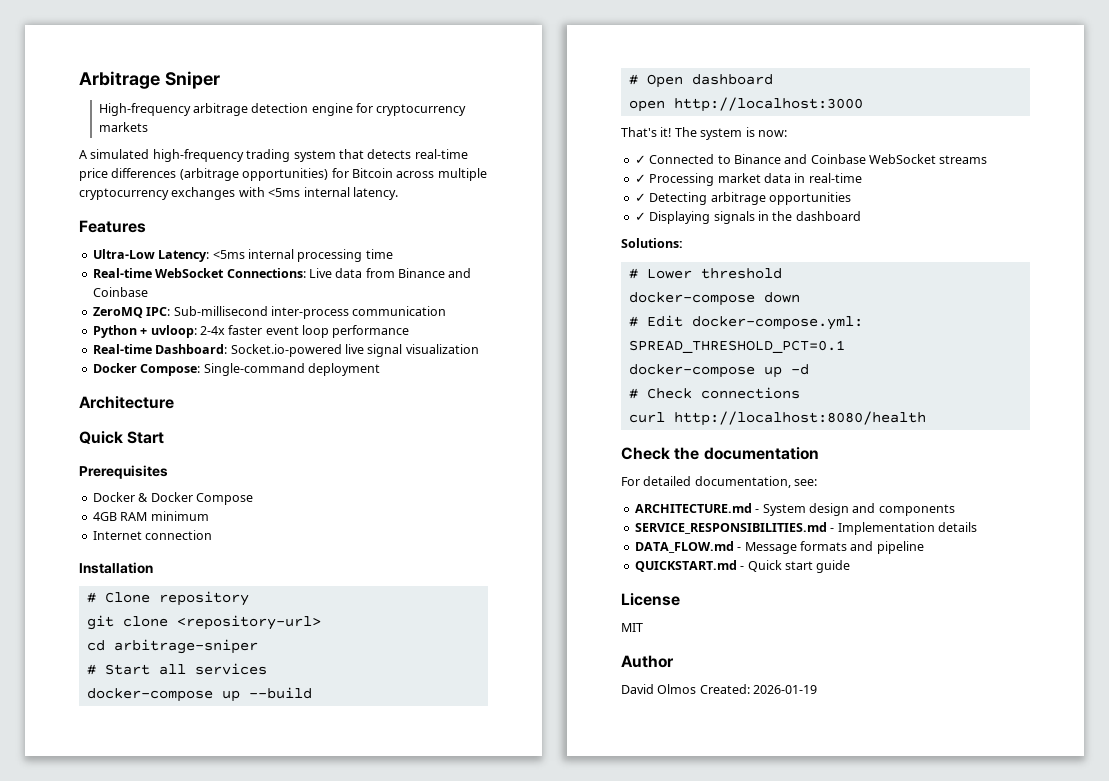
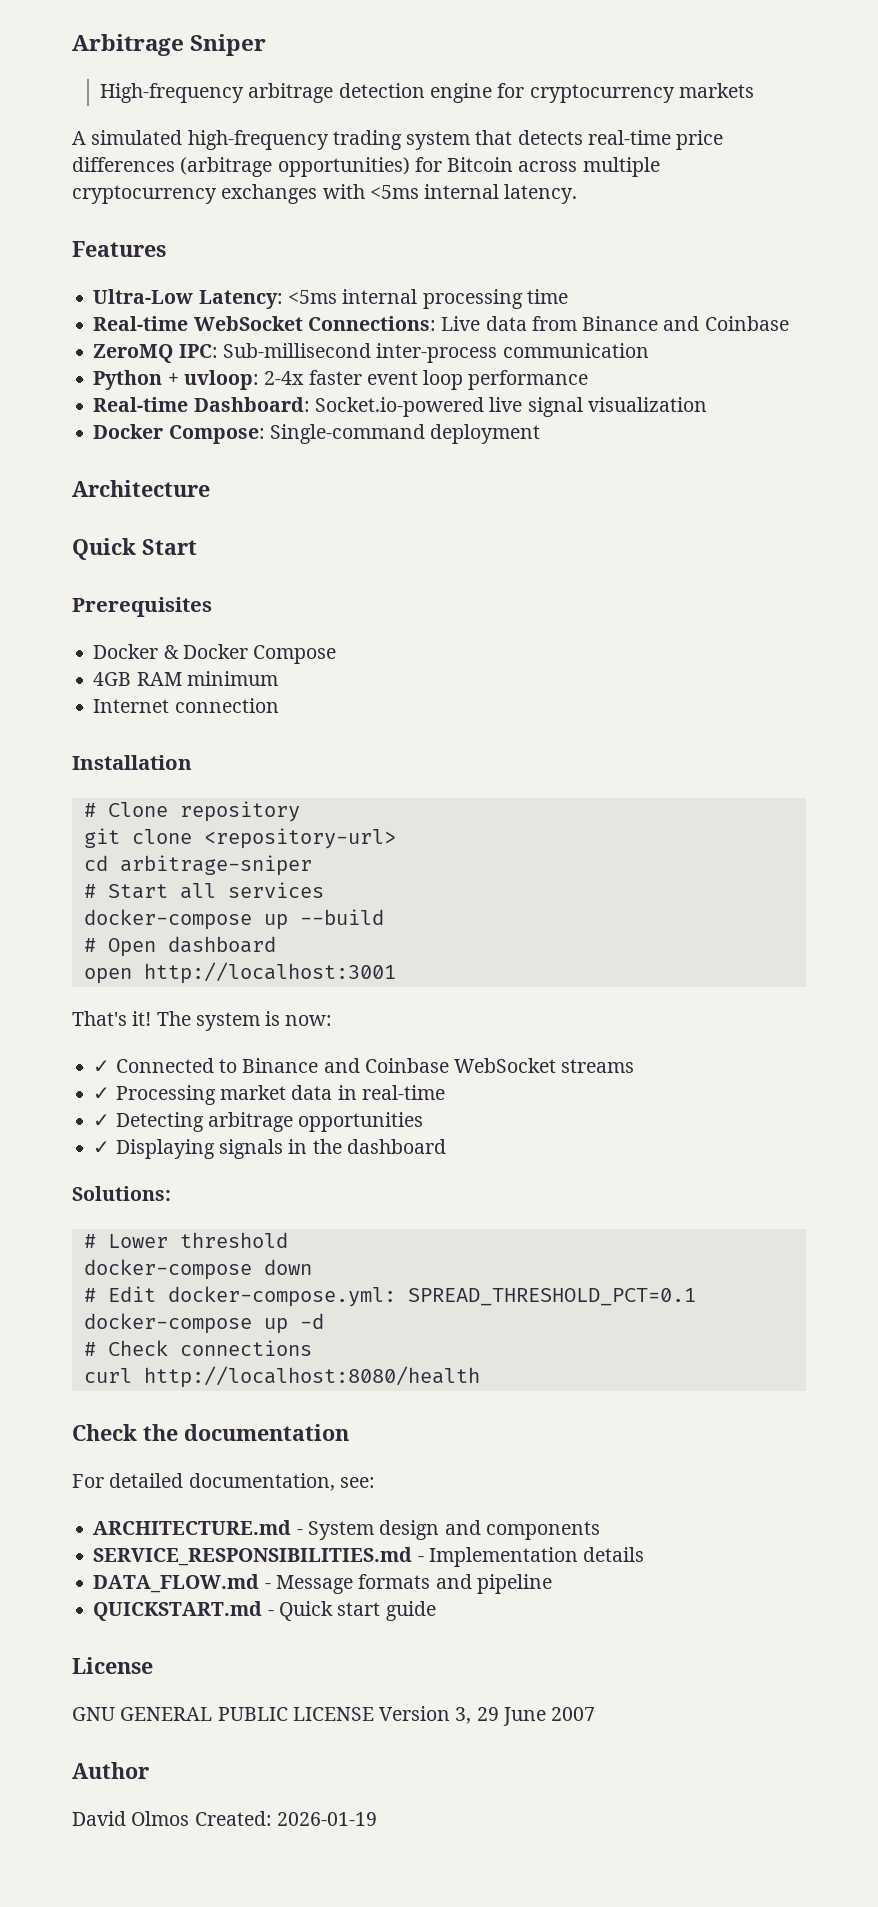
- open http://localhost:3000
+ open http://localhost:3001
- MIT
+ GNU GENERAL PUBLIC LICENSE Version 3, 29 June 2007

